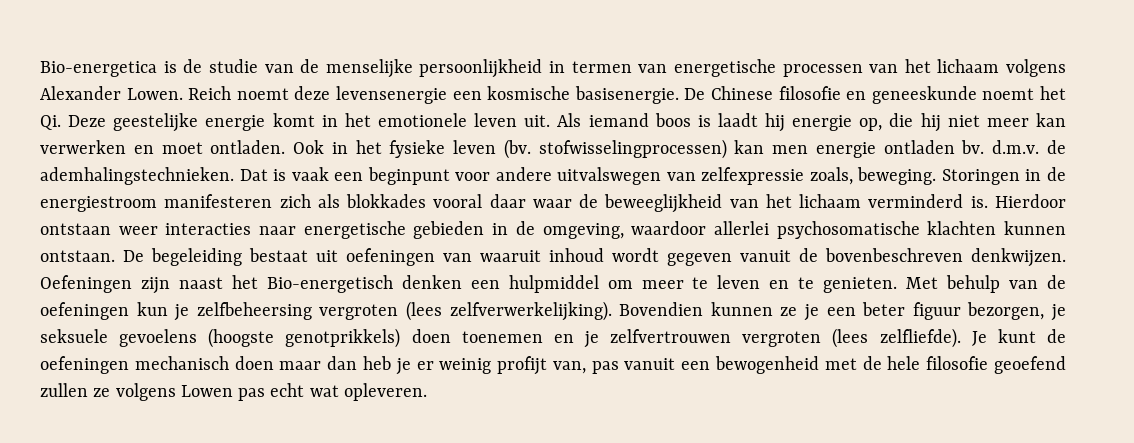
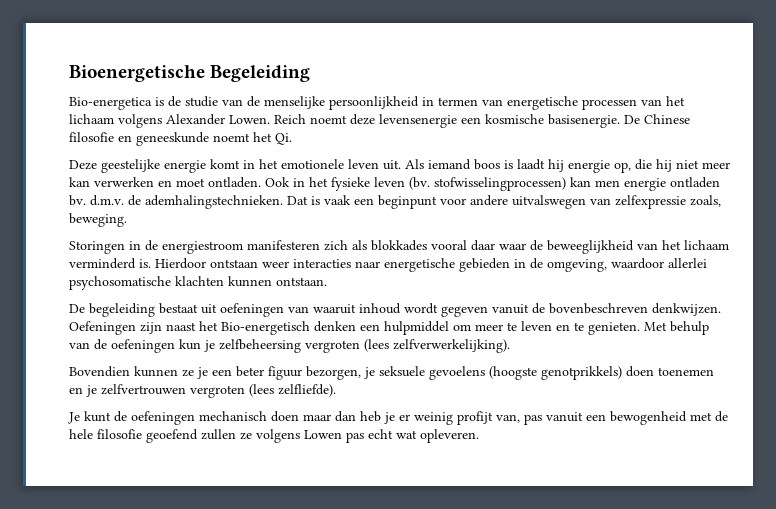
+ Bioenergetische Begeleiding
- De Chinese filosofie en geneeskunde noemt het Qi. Deze geestelijke energie komt in het emotionele leven uit.
+ De Chinese filosofie en geneeskunde noemt het Qi.
+ Deze geestelijke energie komt in het emotionele leven uit.
- Dat is vaak een beginpunt voor andere uitvalswegen van zelfexpressie zoals, beweging. Storingen in de energiestroom manifesteren zich als blokkades vooral daar waar de beweeglijkheid van het lichaam verminderd is.
+ Dat is vaak een beginpunt voor andere uitvalswegen van zelfexpressie zoals, beweging.
+ Storingen in de energiestroom manifesteren zich als blokkades vooral daar waar de beweeglijkheid van het lichaam verminderd is.
- Hierdoor ontstaan weer interacties naar energetische gebieden in de omgeving, waardoor allerlei psychosomatische klachten kunnen ontstaan. De begeleiding bestaat uit oefeningen van waaruit inhoud wordt gegeven vanuit de bovenbeschreven denkwijzen.
+ Hierdoor ontstaan weer interacties naar energetische gebieden in de omgeving, waardoor allerlei psychosomatische klachten kunnen ontstaan.
+ De begeleiding bestaat uit oefeningen van waaruit inhoud wordt gegeven vanuit de bovenbeschreven denkwijzen.
- Met behulp van de oefeningen kun je zelfbeheersing vergroten (lees zelfverwerkelijking). Bovendien kunnen ze je een beter figuur bezorgen, je seksuele gevoelens (hoogste genotprikkels) doen toenemen en je zelfvertrouwen vergroten (lees zelfliefde). Je kunt de oefeningen mechanisch doen maar dan heb je er weinig profijt van, pas vanuit een bewogenheid met de hele filosofie geoefend zullen ze volgens Lowen pas echt wat opleveren.
+ Met behulp van de oefeningen kun je zelfbeheersing vergroten (lees zelfverwerkelijking).
+ Bovendien kunnen ze je een beter figuur bezorgen, je seksuele gevoelens (hoogste genotprikkels) doen toenemen en je zelfvertrouwen vergroten (lees zelfliefde).
+ Je kunt de oefeningen mechanisch doen maar dan heb je er weinig profijt van, pas vanuit een bewogenheid met de hele filosofie geoefend zullen ze volgens Lowen pas echt wat opleveren.

